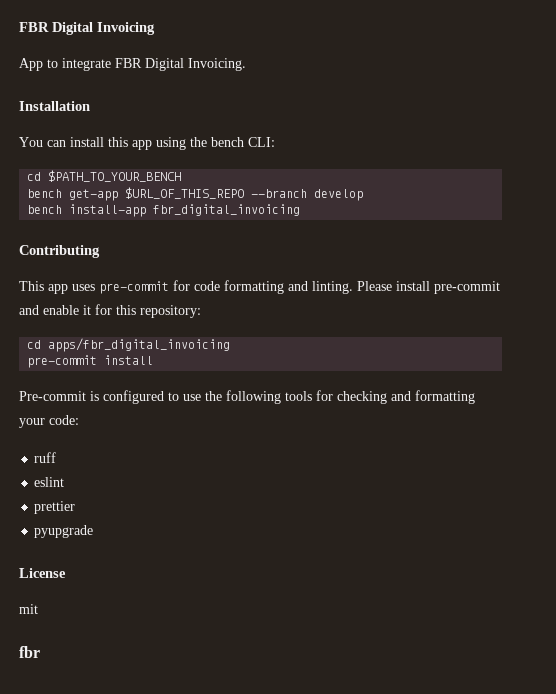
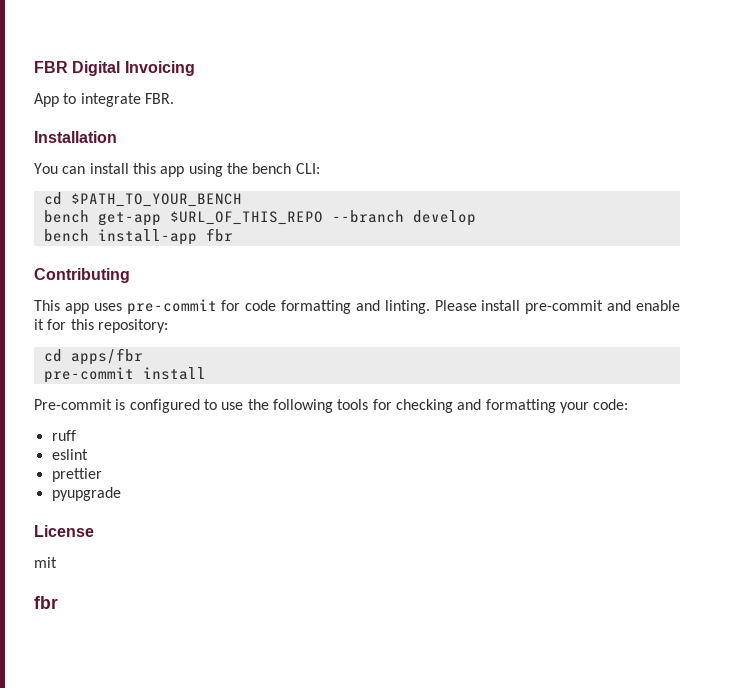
- App to integrate FBR Digital Invoicing.
+ App to integrate FBR.
- bench install-app fbr_digital_invoicing
+ bench install-app fbr
- cd apps/fbr_digital_invoicing
+ cd apps/fbr

